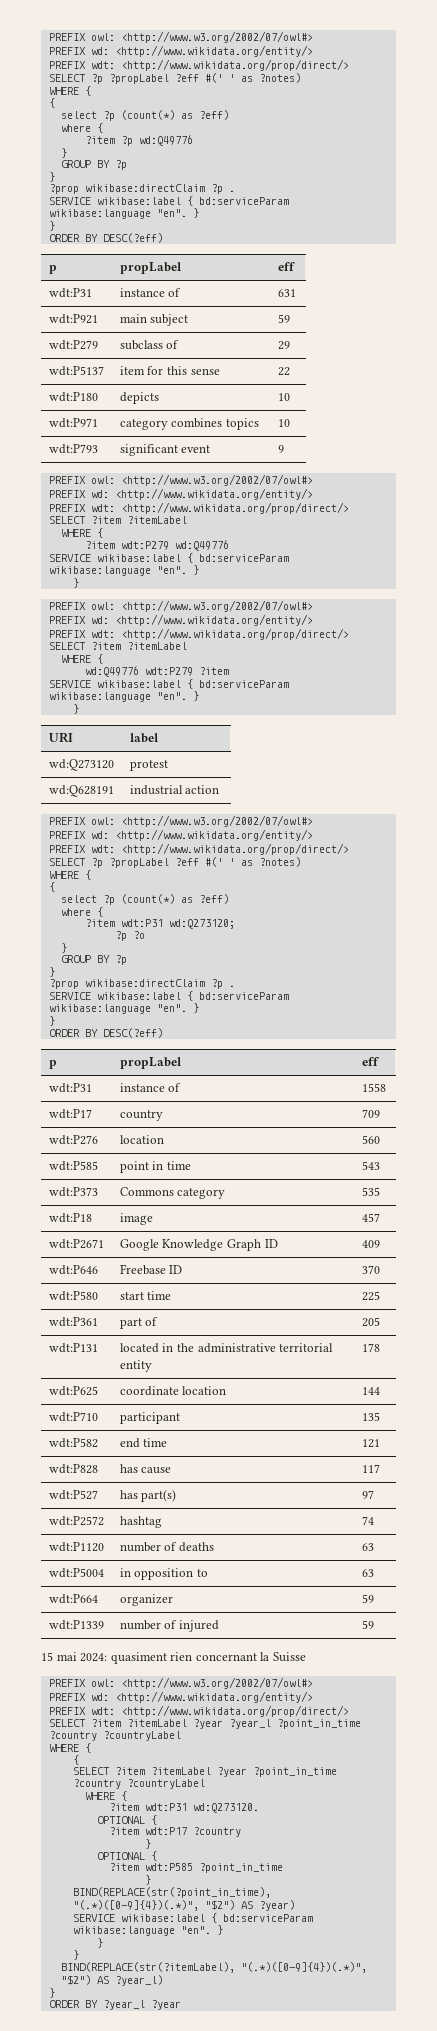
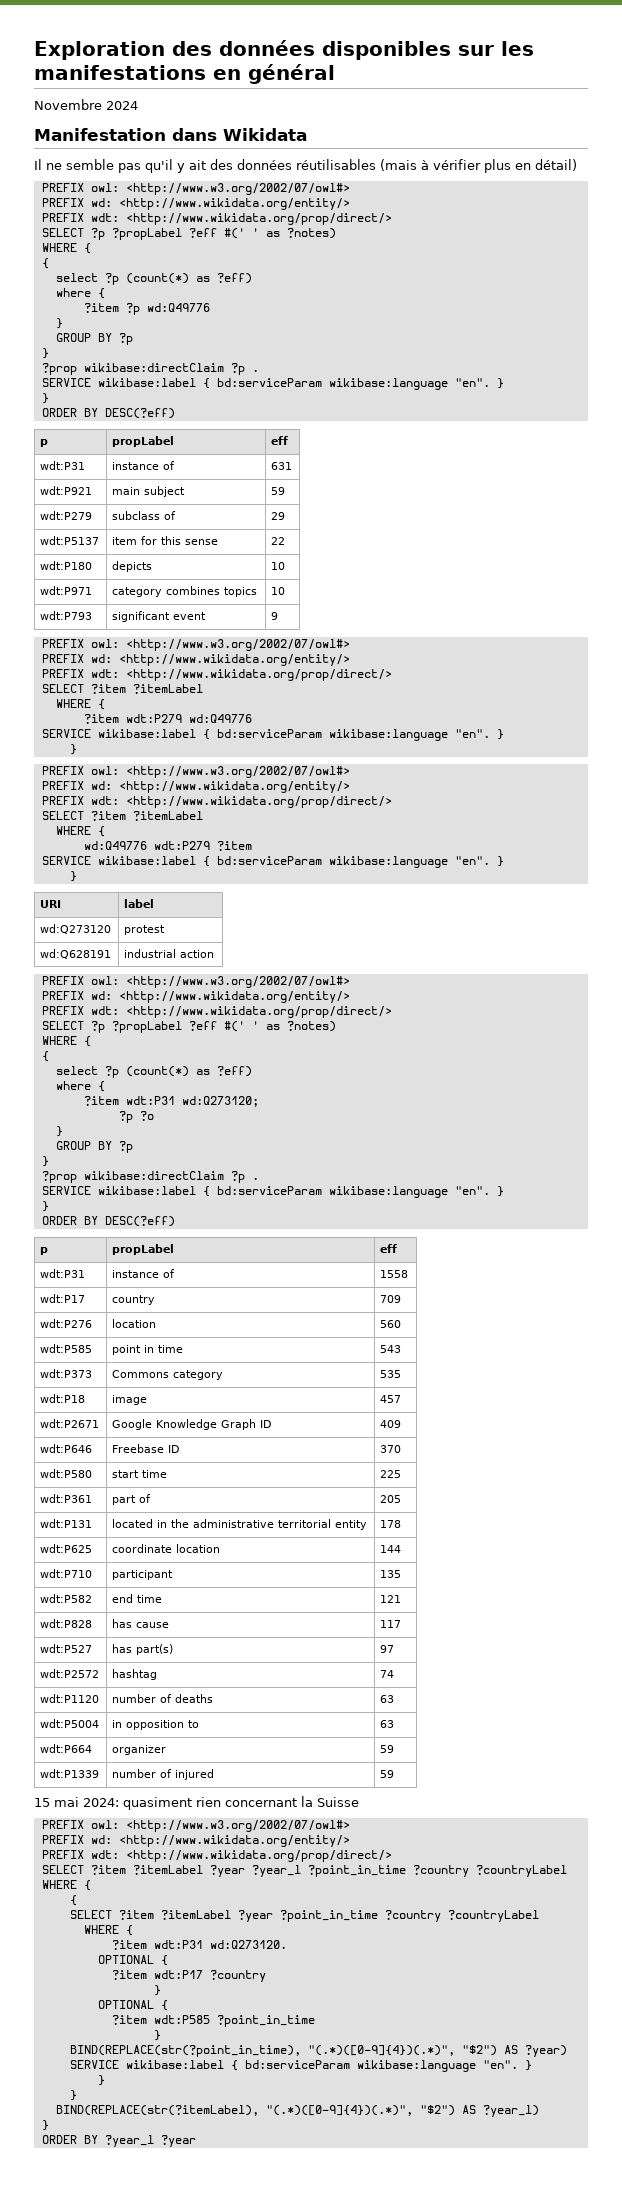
+ Exploration des données disponibles sur les manifestations en général
+ Novembre 2024
+ Manifestation dans Wikidata
+ Il ne semble pas qu'il y ait des données réutilisables (mais à vérifier plus en détail)

